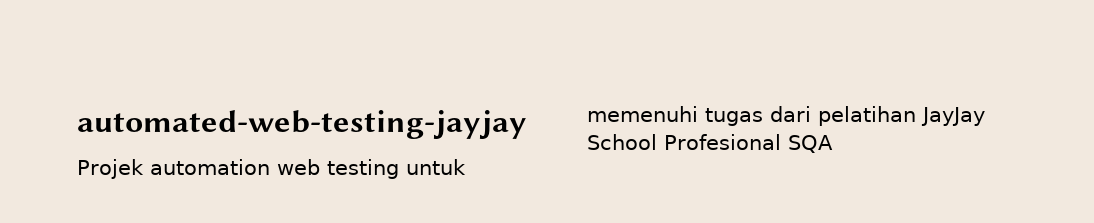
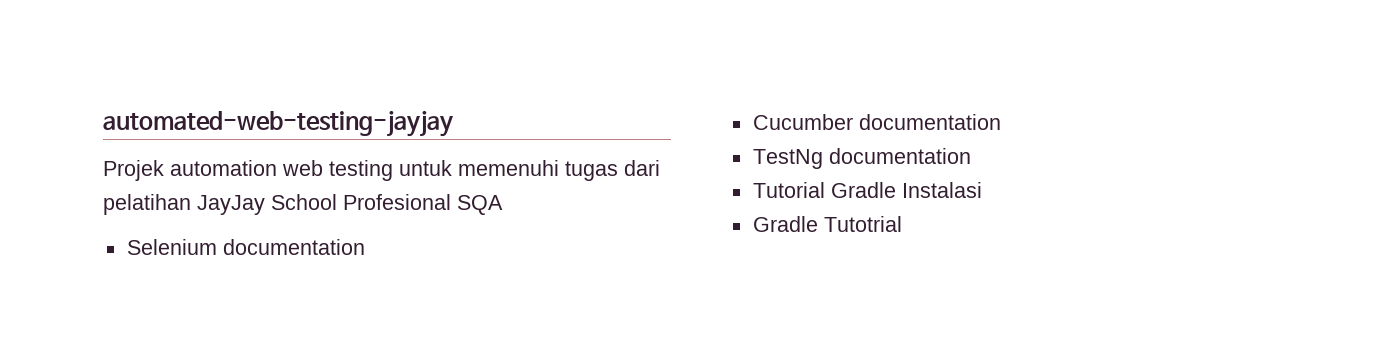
+ Selenium documentation
+ Cucumber documentation
+ TestNg documentation
+ Tutorial Gradle Instalasi
+ Gradle Tutotrial

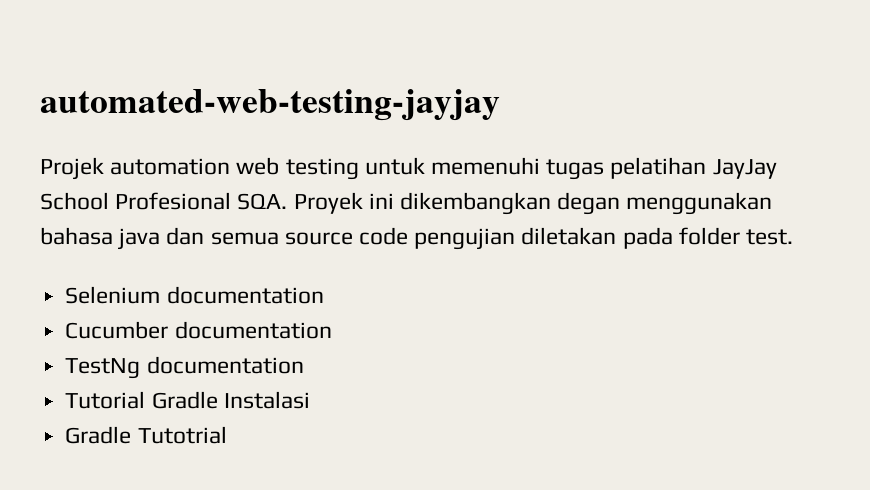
- Projek automation web testing untuk memenuhi tugas dari pelatihan JayJay School Profesional SQA
+ Projek automation web testing untuk memenuhi tugas pelatihan JayJay School Profesional SQA. Proyek ini dikembangkan degan menggunakan bahasa java dan semua source code pengujian diletakan pada folder test.

